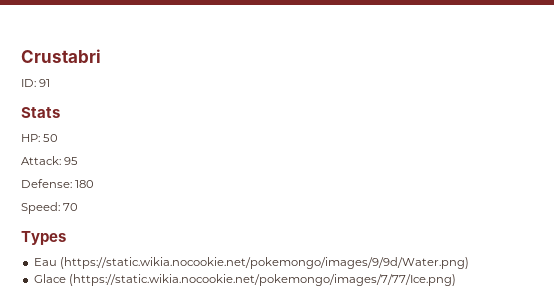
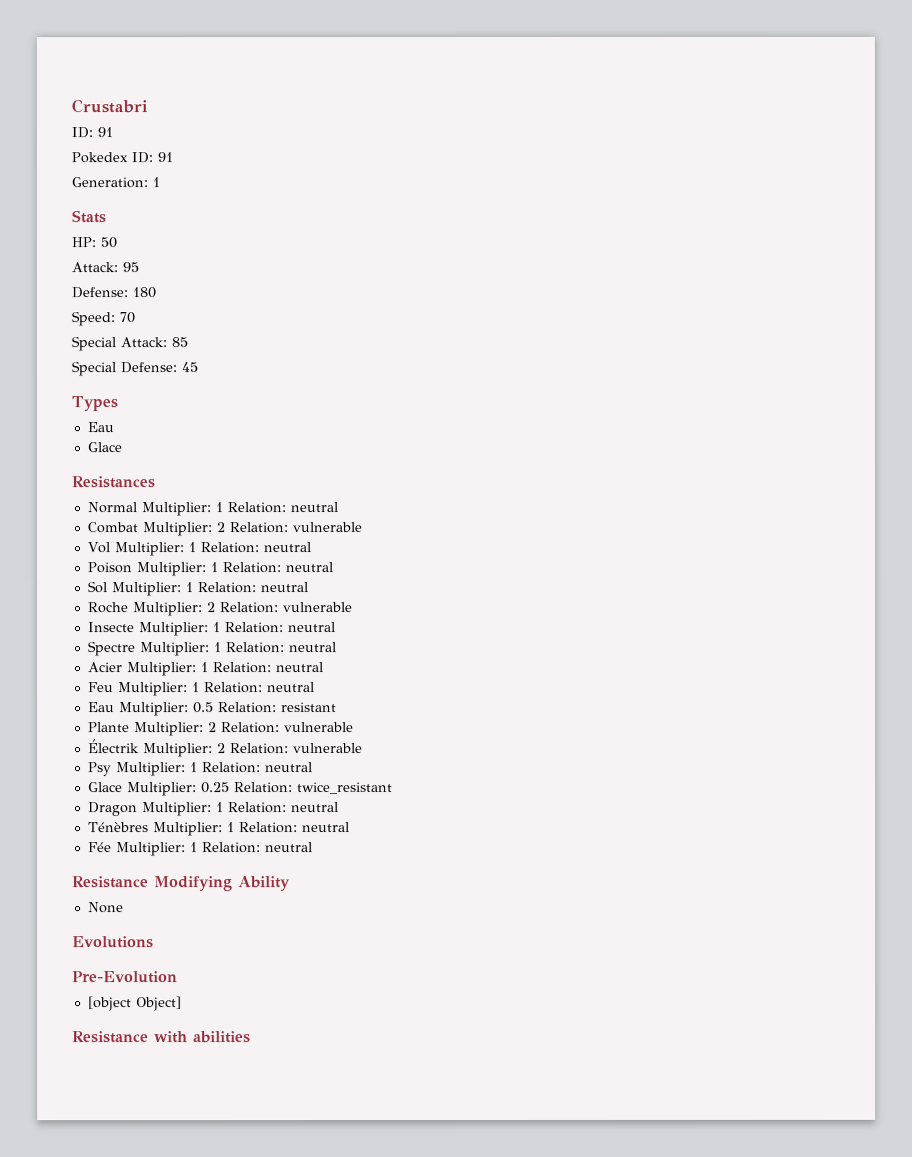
+ Pokedex ID: 91
+ Generation: 1
+ Special Attack: 85
+ Special Defense: 45
  Types
- Eau (https://static.wikia.nocookie.net/pokemongo/images/9/9d/Water.png)
- Glace (https://static.wikia.nocookie.net/pokemongo/images/7/77/Ice.png)
+ Eau
+ Glace
+ Resistances
+ Normal Multiplier: 1 Relation: neutral
+ Combat Multiplier: 2 Relation: vulnerable
+ Vol Multiplier: 1 Relation: neutral
+ Poison Multiplier: 1 Relation: neutral
+ Sol Multiplier: 1 Relation: neutral
+ Roche Multiplier: 2 Relation: vulnerable
+ Insecte Multiplier: 1 Relation: neutral
+ Spectre Multiplier: 1 Relation: neutral
+ Acier Multiplier: 1 Relation: neutral
+ Feu Multiplier: 1 Relation: neutral
+ Eau Multiplier: 0.5 Relation: resistant
+ Plante Multiplier: 2 Relation: vulnerable
+ Électrik Multiplier: 2 Relation: vulnerable
+ Psy Multiplier: 1 Relation: neutral
+ Glace Multiplier: 0.25 Relation: twice_resistant
+ Dragon Multiplier: 1 Relation: neutral
+ Ténèbres Multiplier: 1 Relation: neutral
+ Fée Multiplier: 1 Relation: neutral
+ Resistance Modifying Ability
+ None
+ Evolutions
+ Pre-Evolution
+ [object Object]
+ Resistance with abilities

